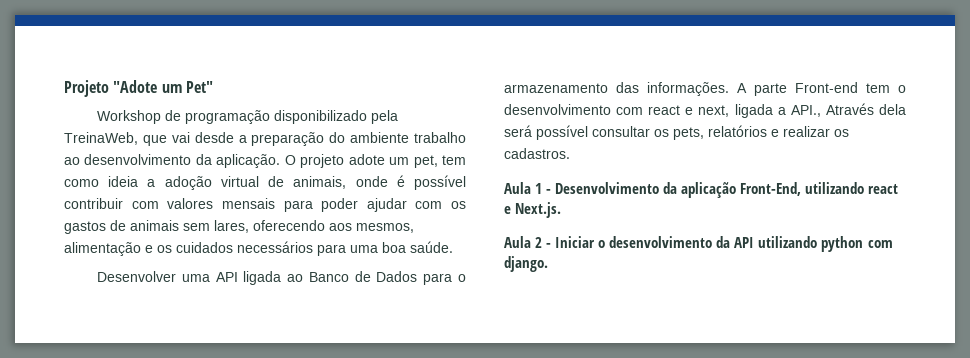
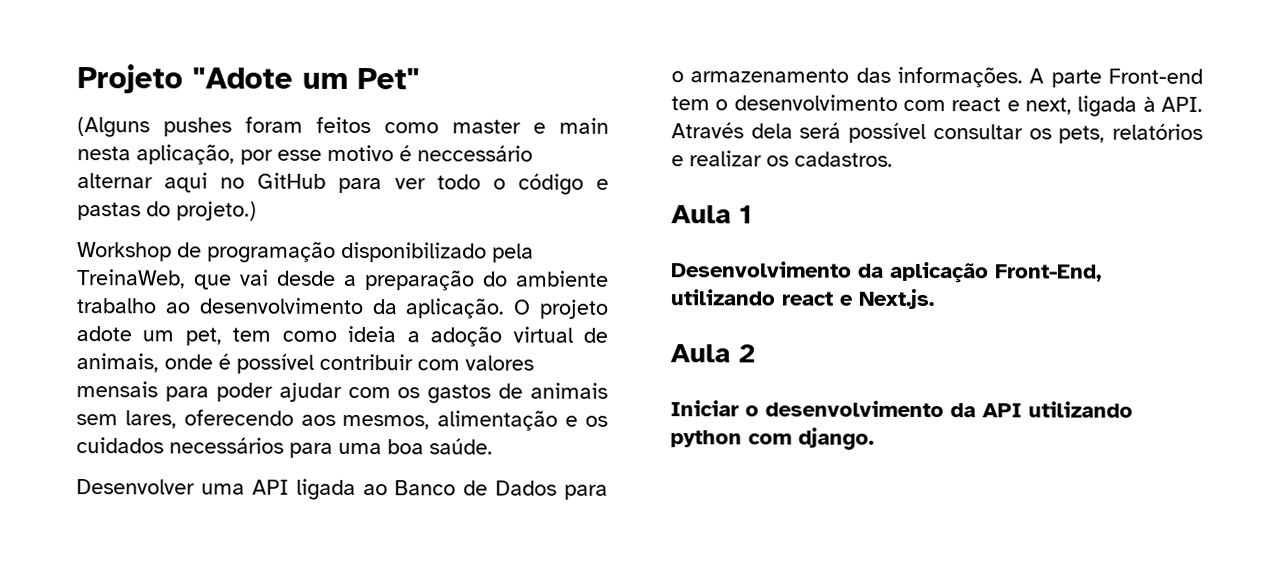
+ (Alguns pushes foram feitos como master e main nesta aplicação, por esse motivo é neccessário alternar aqui no GitHub para ver todo o código e pastas do projeto.)
- A parte Front-end tem o desenvolvimento com react e next, ligada a API., Através dela será possível consultar os pets, relatórios e realizar os cadastros.
+ A parte Front-end tem o desenvolvimento com react e next, ligada à API. Através dela será possível consultar os pets, relatórios e realizar os cadastros.
- Aula 1 - Desenvolvimento da aplicação Front-End, utilizando react e Next.js.
+ Aula 1
+ Desenvolvimento da aplicação Front-End, utilizando react e Next.js.
- Aula 2 - Iniciar o desenvolvimento da API utilizando python com django.
+ Aula 2
+ Iniciar o desenvolvimento da API utilizando python com django.

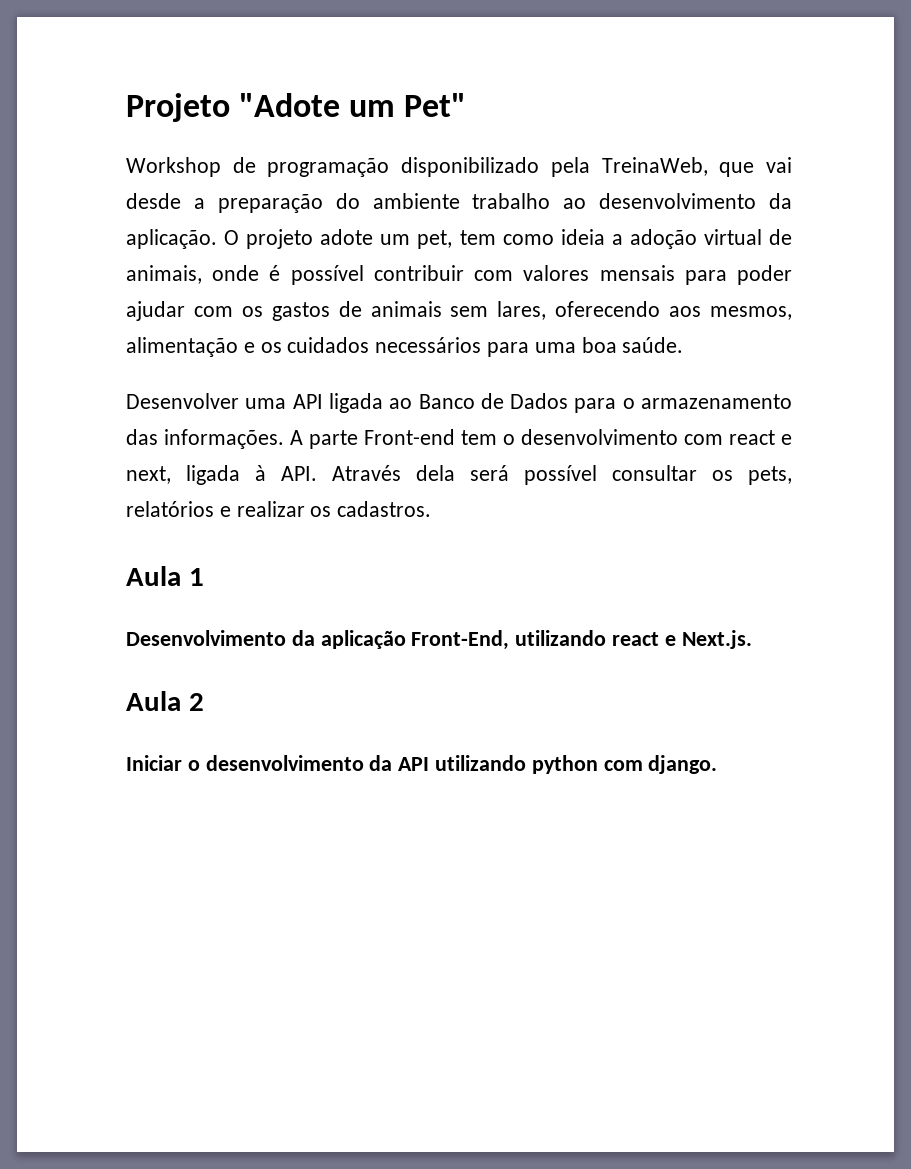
- (Alguns pushes foram feitos como master e main nesta aplicação, por esse motivo é neccessário alternar aqui no GitHub para ver todo o código e pastas do projeto.)

